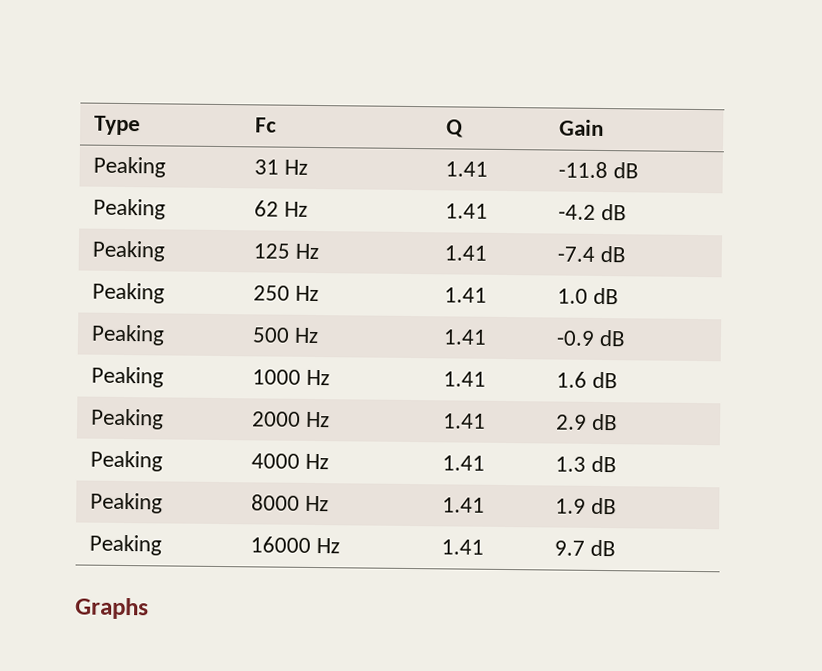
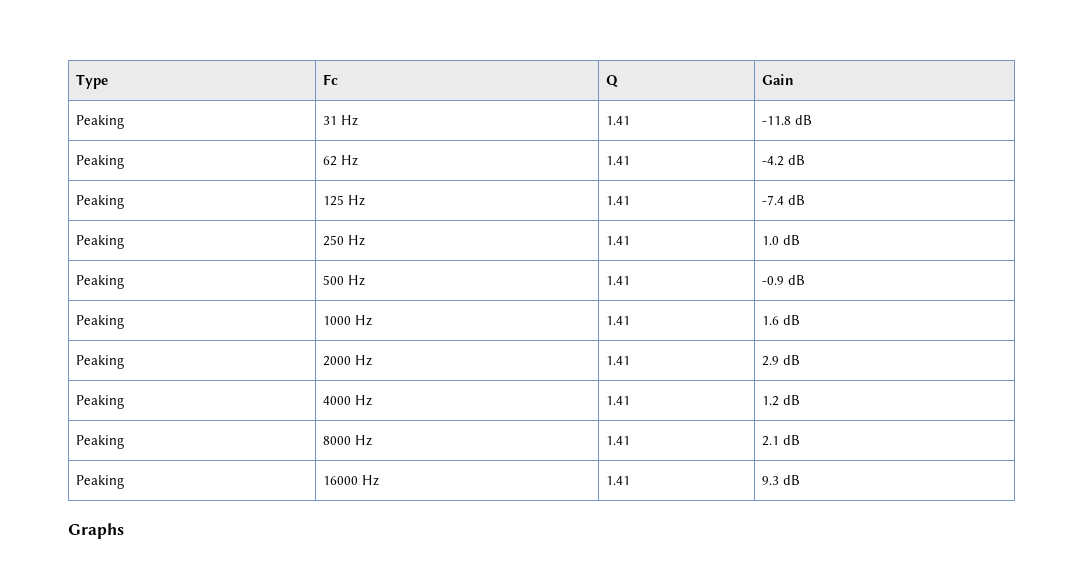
- Peaking | 4000 Hz | 1.41 | 1.3 dB
+ Peaking | 4000 Hz | 1.41 | 1.2 dB
- Peaking | 8000 Hz | 1.41 | 1.9 dB
+ Peaking | 8000 Hz | 1.41 | 2.1 dB
- Peaking | 16000 Hz | 1.41 | 9.7 dB
+ Peaking | 16000 Hz | 1.41 | 9.3 dB

